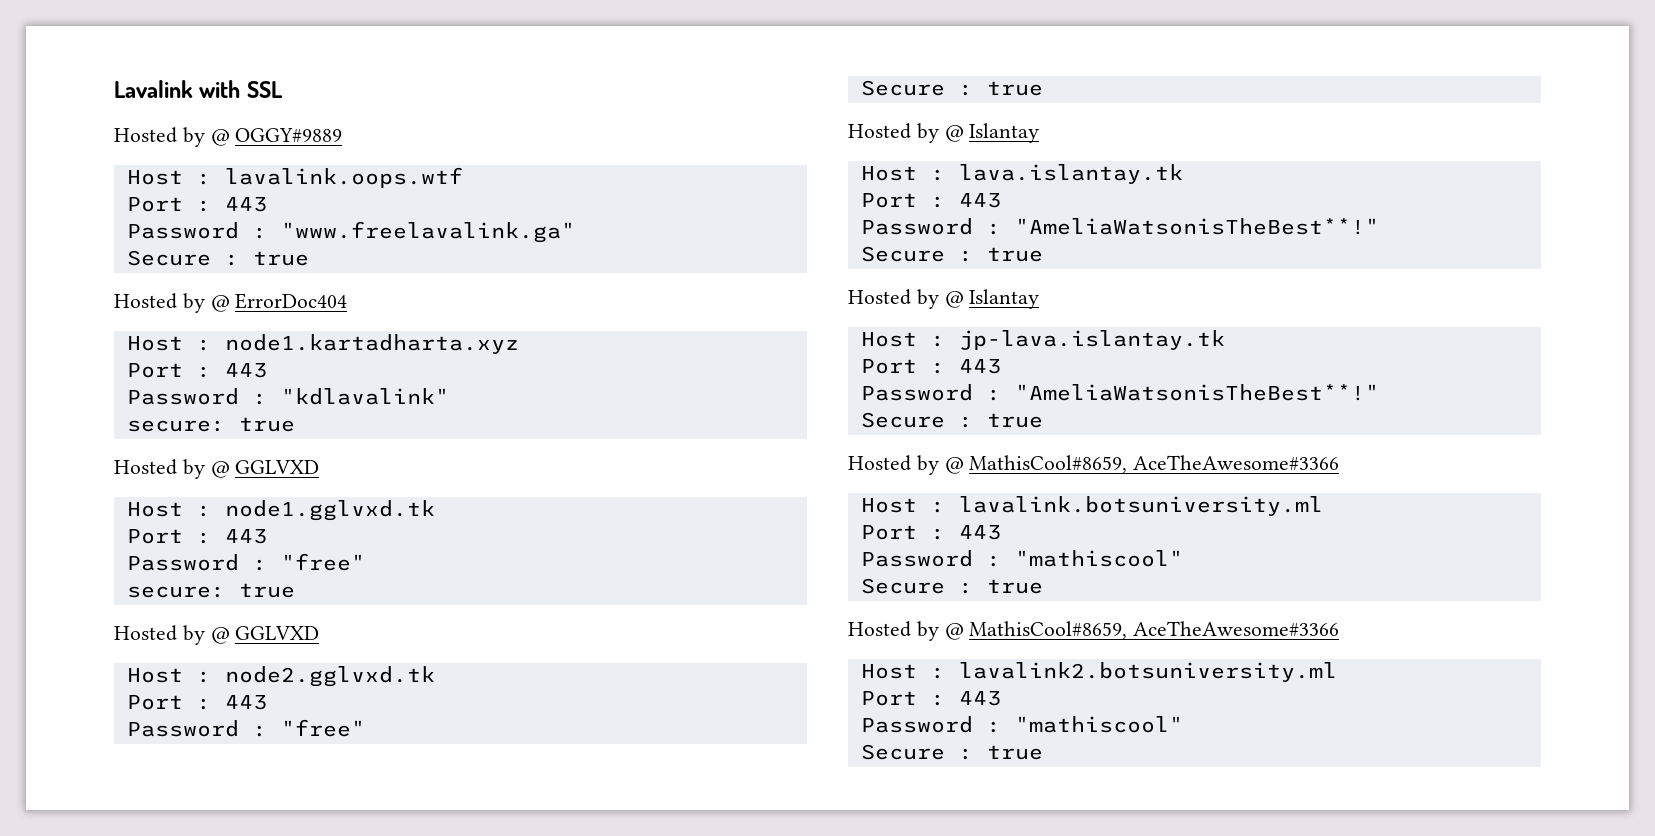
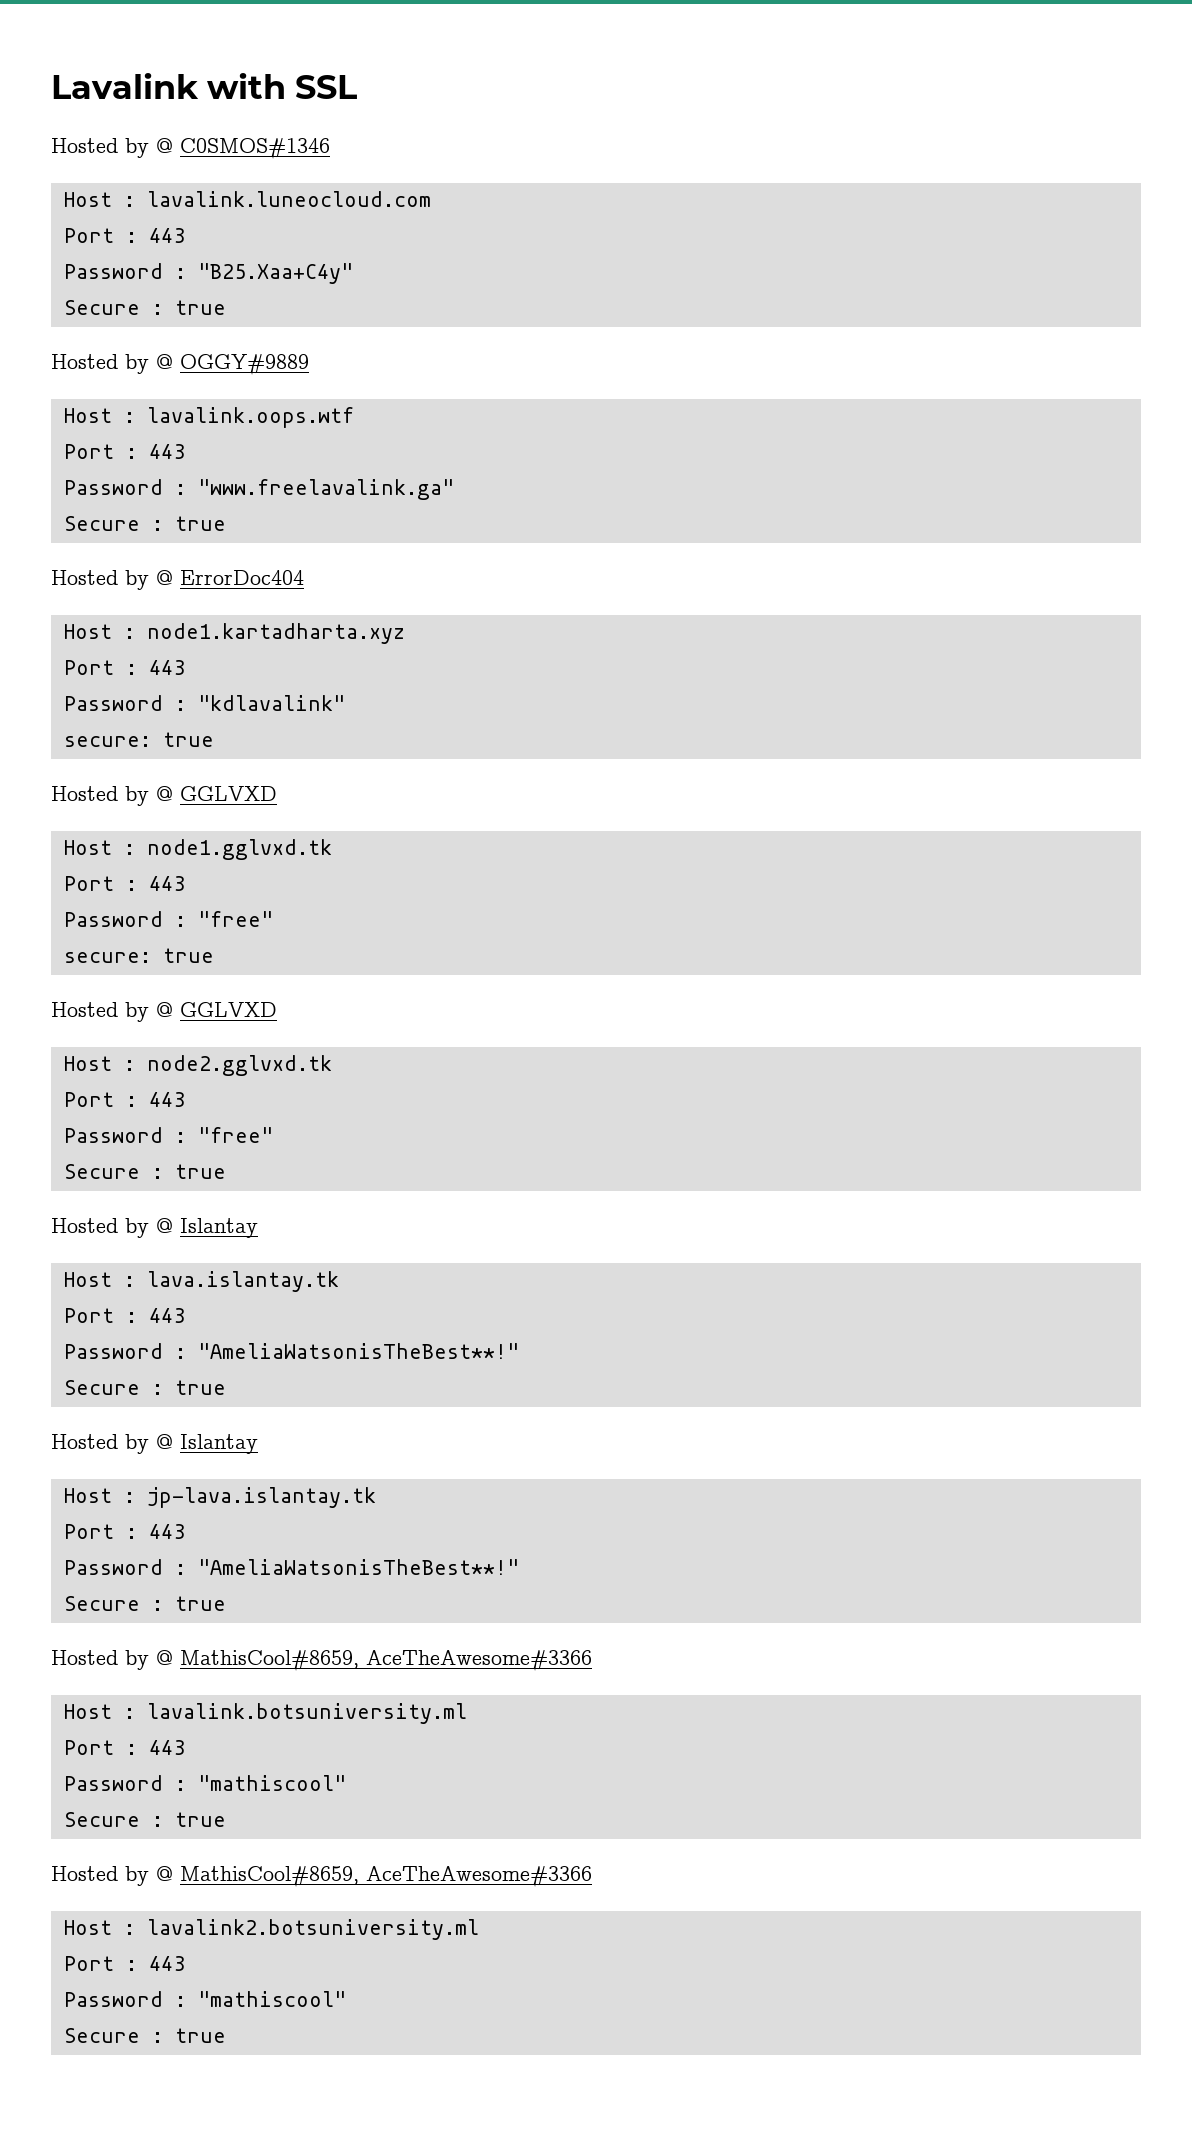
+ Hosted by @ C0SMOS#1346
+ Host : lavalink.luneocloud.com
+ Port : 443
+ Password : "B25.Xaa+C4y"
+ Secure : true

